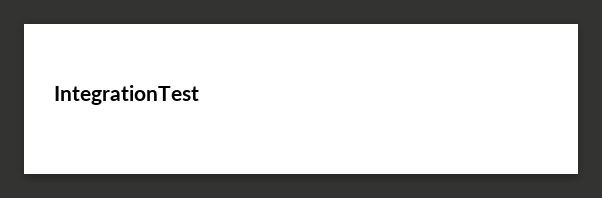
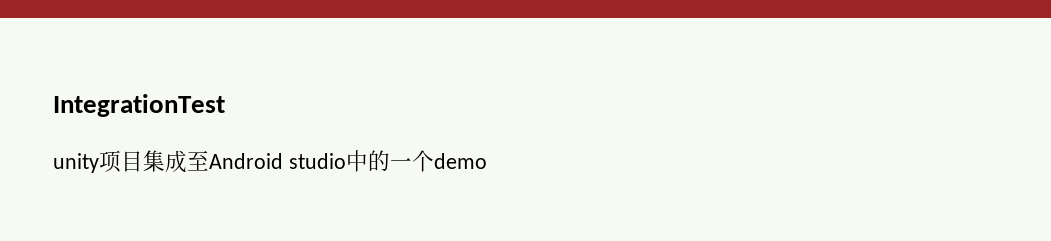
+ unity项目集成至Android studio中的一个demo

